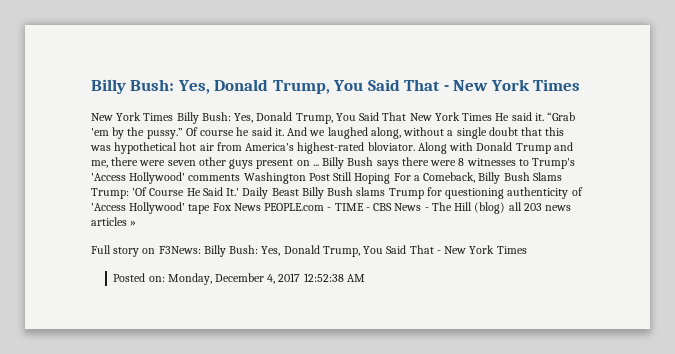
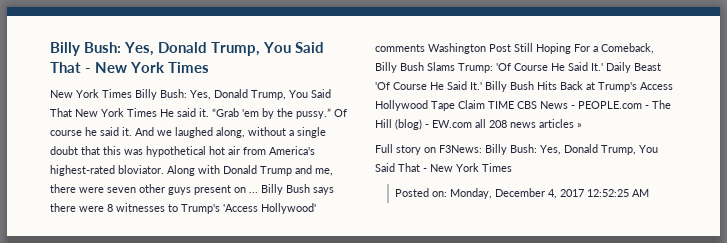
- Billy Bush says there were 8 witnesses to Trump's 'Access Hollywood' comments Washington Post Still Hoping For a Comeback, Billy Bush Slams Trump: 'Of Course He Said It.' Daily Beast Billy Bush slams Trump for questioning authenticity of 'Access Hollywood' tape Fox News PEOPLE.com - TIME - CBS News - The Hill (blog) all 203 news articles »
+ Billy Bush says there were 8 witnesses to Trump's 'Access Hollywood' comments Washington Post Still Hoping For a Comeback, Billy Bush Slams Trump: 'Of Course He Said It.' Daily Beast 'Of Course He Said It.' Billy Bush Hits Back at Trump's Access Hollywood Tape Claim TIME CBS News - PEOPLE.com - The Hill (blog) - EW.com all 208 news articles »
- Posted on: Monday, December 4, 2017 12:52:38 AM
+ Posted on: Monday, December 4, 2017 12:52:25 AM

